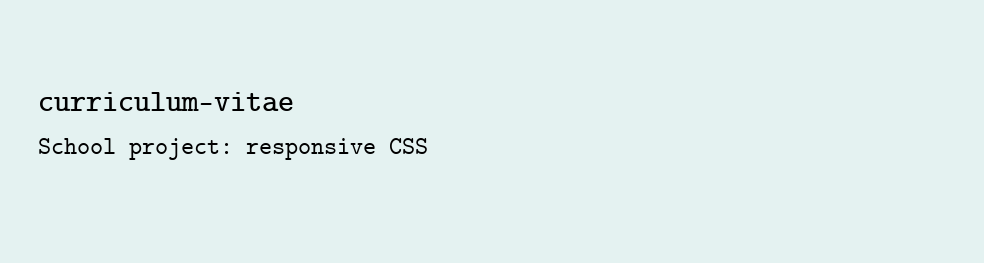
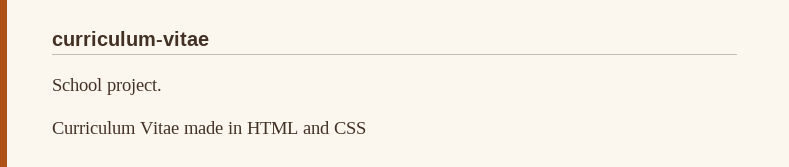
- School project: responsive CSS
+ School project.
+ Curriculum Vitae made in HTML and CSS

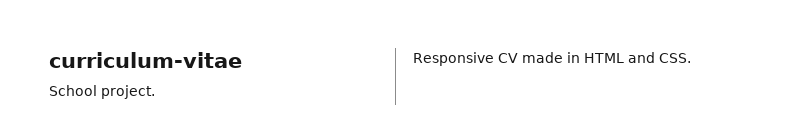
- Curriculum Vitae made in HTML and CSS
+ Responsive CV made in HTML and CSS.

